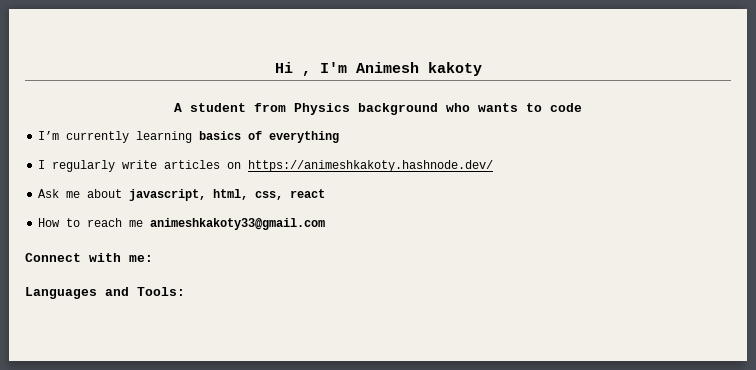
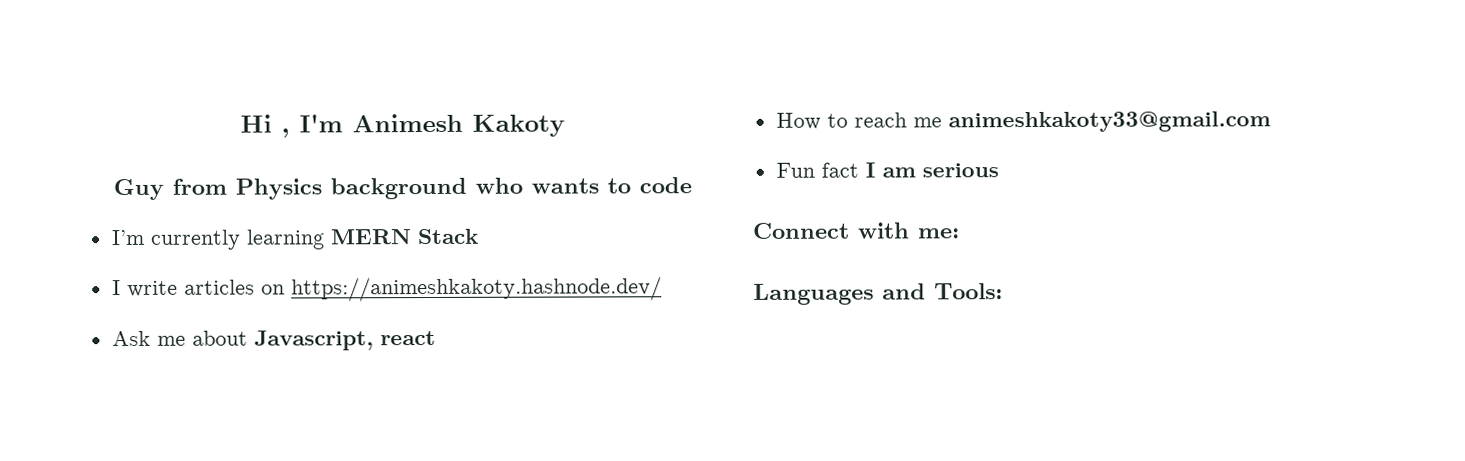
- Hi , I'm Animesh kakoty
- A student from Physics background who wants to code
+ Hi , I'm Animesh Kakoty
+ Guy from Physics background who wants to code
- I’m currently learning basics of everything
- I regularly write articles on https://animeshkakoty.hashnode.dev/
+ I’m currently learning MERN Stack
+ I write articles on https://animeshkakoty.hashnode.dev/
- Ask me about javascript, html, css, react
+ Ask me about Javascript, react
+ Fun fact I am serious

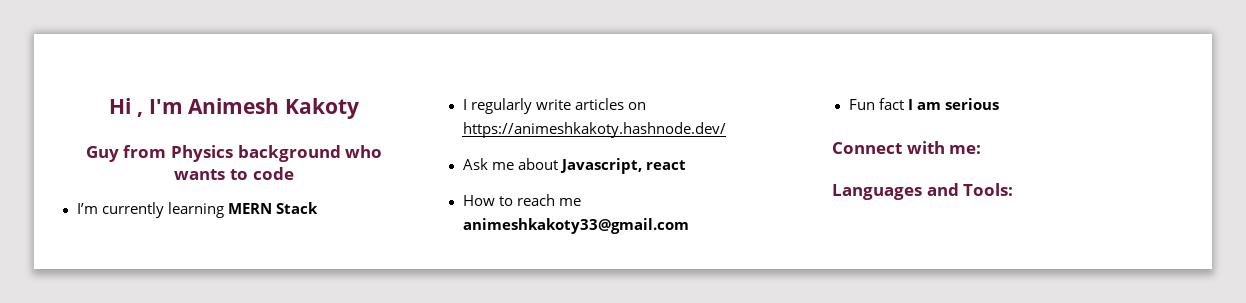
- I write articles on https://animeshkakoty.hashnode.dev/
+ I regularly write articles on https://animeshkakoty.hashnode.dev/

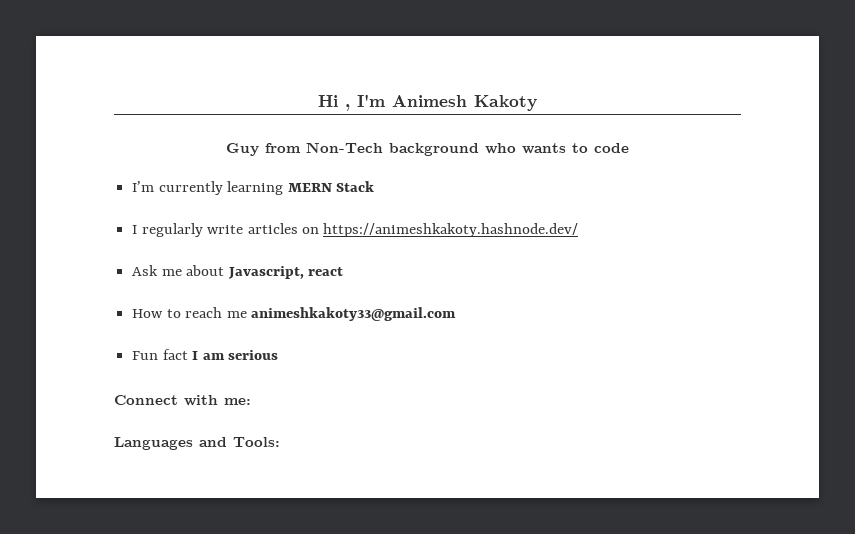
- Guy from Physics background who wants to code
+ Guy from Non-Tech background who wants to code

